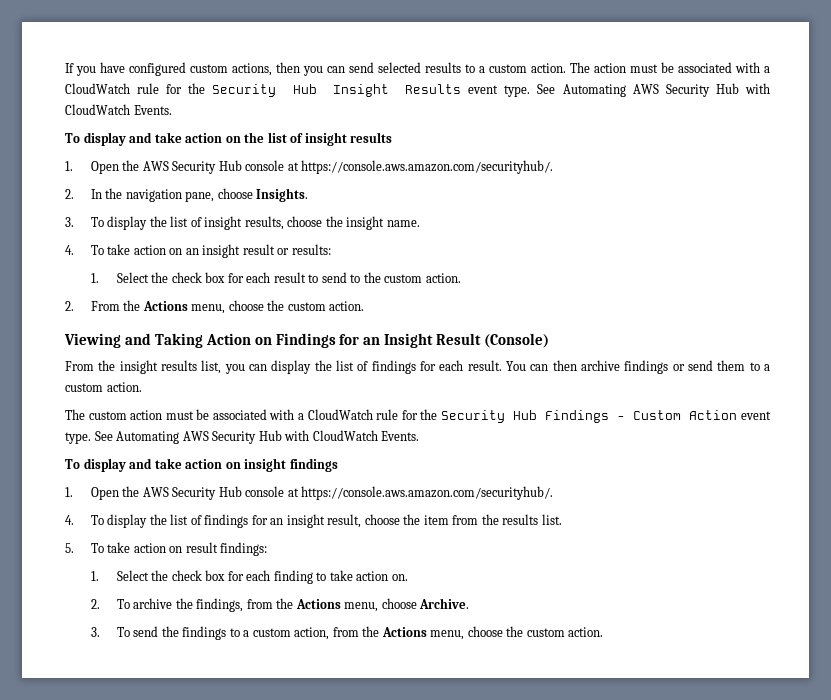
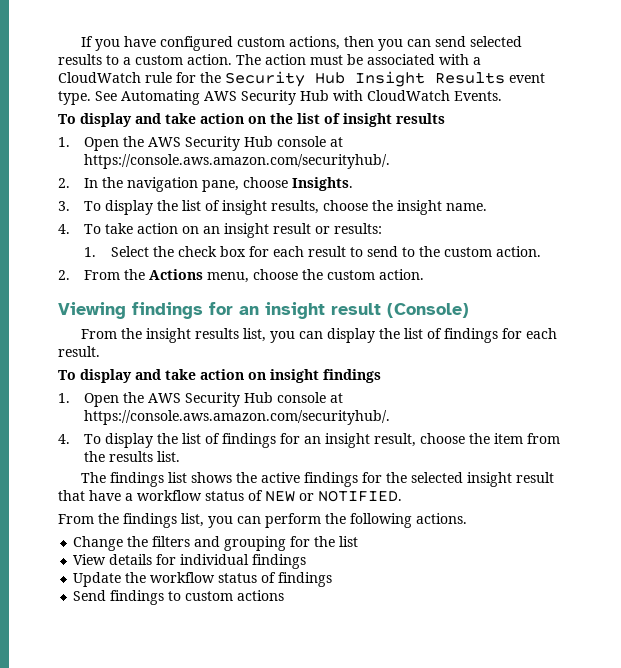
- Viewing and Taking Action on Findings for an Insight Result (Console)
+ Viewing findings for an insight result (Console)
- You can then archive findings or send them to a custom action.
- The custom action must be associated with a CloudWatch rule for the Security Hub Findings - Custom Action event type. See Automating AWS Security Hub with CloudWatch Events.
- 5. To take action on result findings:
- 1. Select the check box for each finding to take action on.
- 2. To archive the findings, from the Actions menu, choose Archive.
- 3. To send the findings to a custom action, from the Actions menu, choose the custom action.
+ The findings list shows the active findings for the selected insight result that have a workflow status of NEW or NOTIFIED.
+ From the findings list, you can perform the following actions.
+ Change the filters and grouping for the list
+ View details for individual findings
+ Update the workflow status of findings
+ Send findings to custom actions

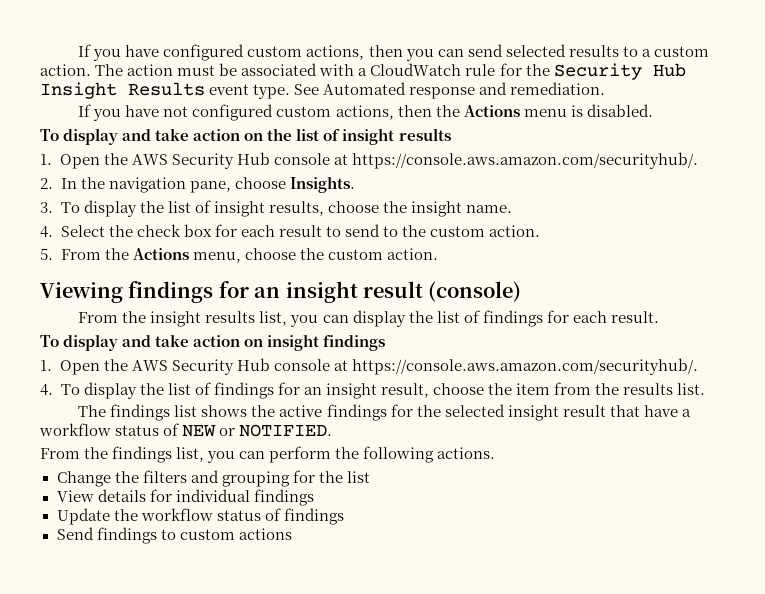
- See Automating AWS Security Hub with CloudWatch Events.
+ See Automated response and remediation.
+ If you have not configured custom actions, then the Actions menu is disabled.
- 4. To take action on an insight result or results:
- 1. Select the check box for each result to send to the custom action.
+ 4. Select the check box for each result to send to the custom action.
- 2. From the Actions menu, choose the custom action.
+ 5. From the Actions menu, choose the custom action.
- Viewing findings for an insight result (Console)
+ Viewing findings for an insight result (console)

